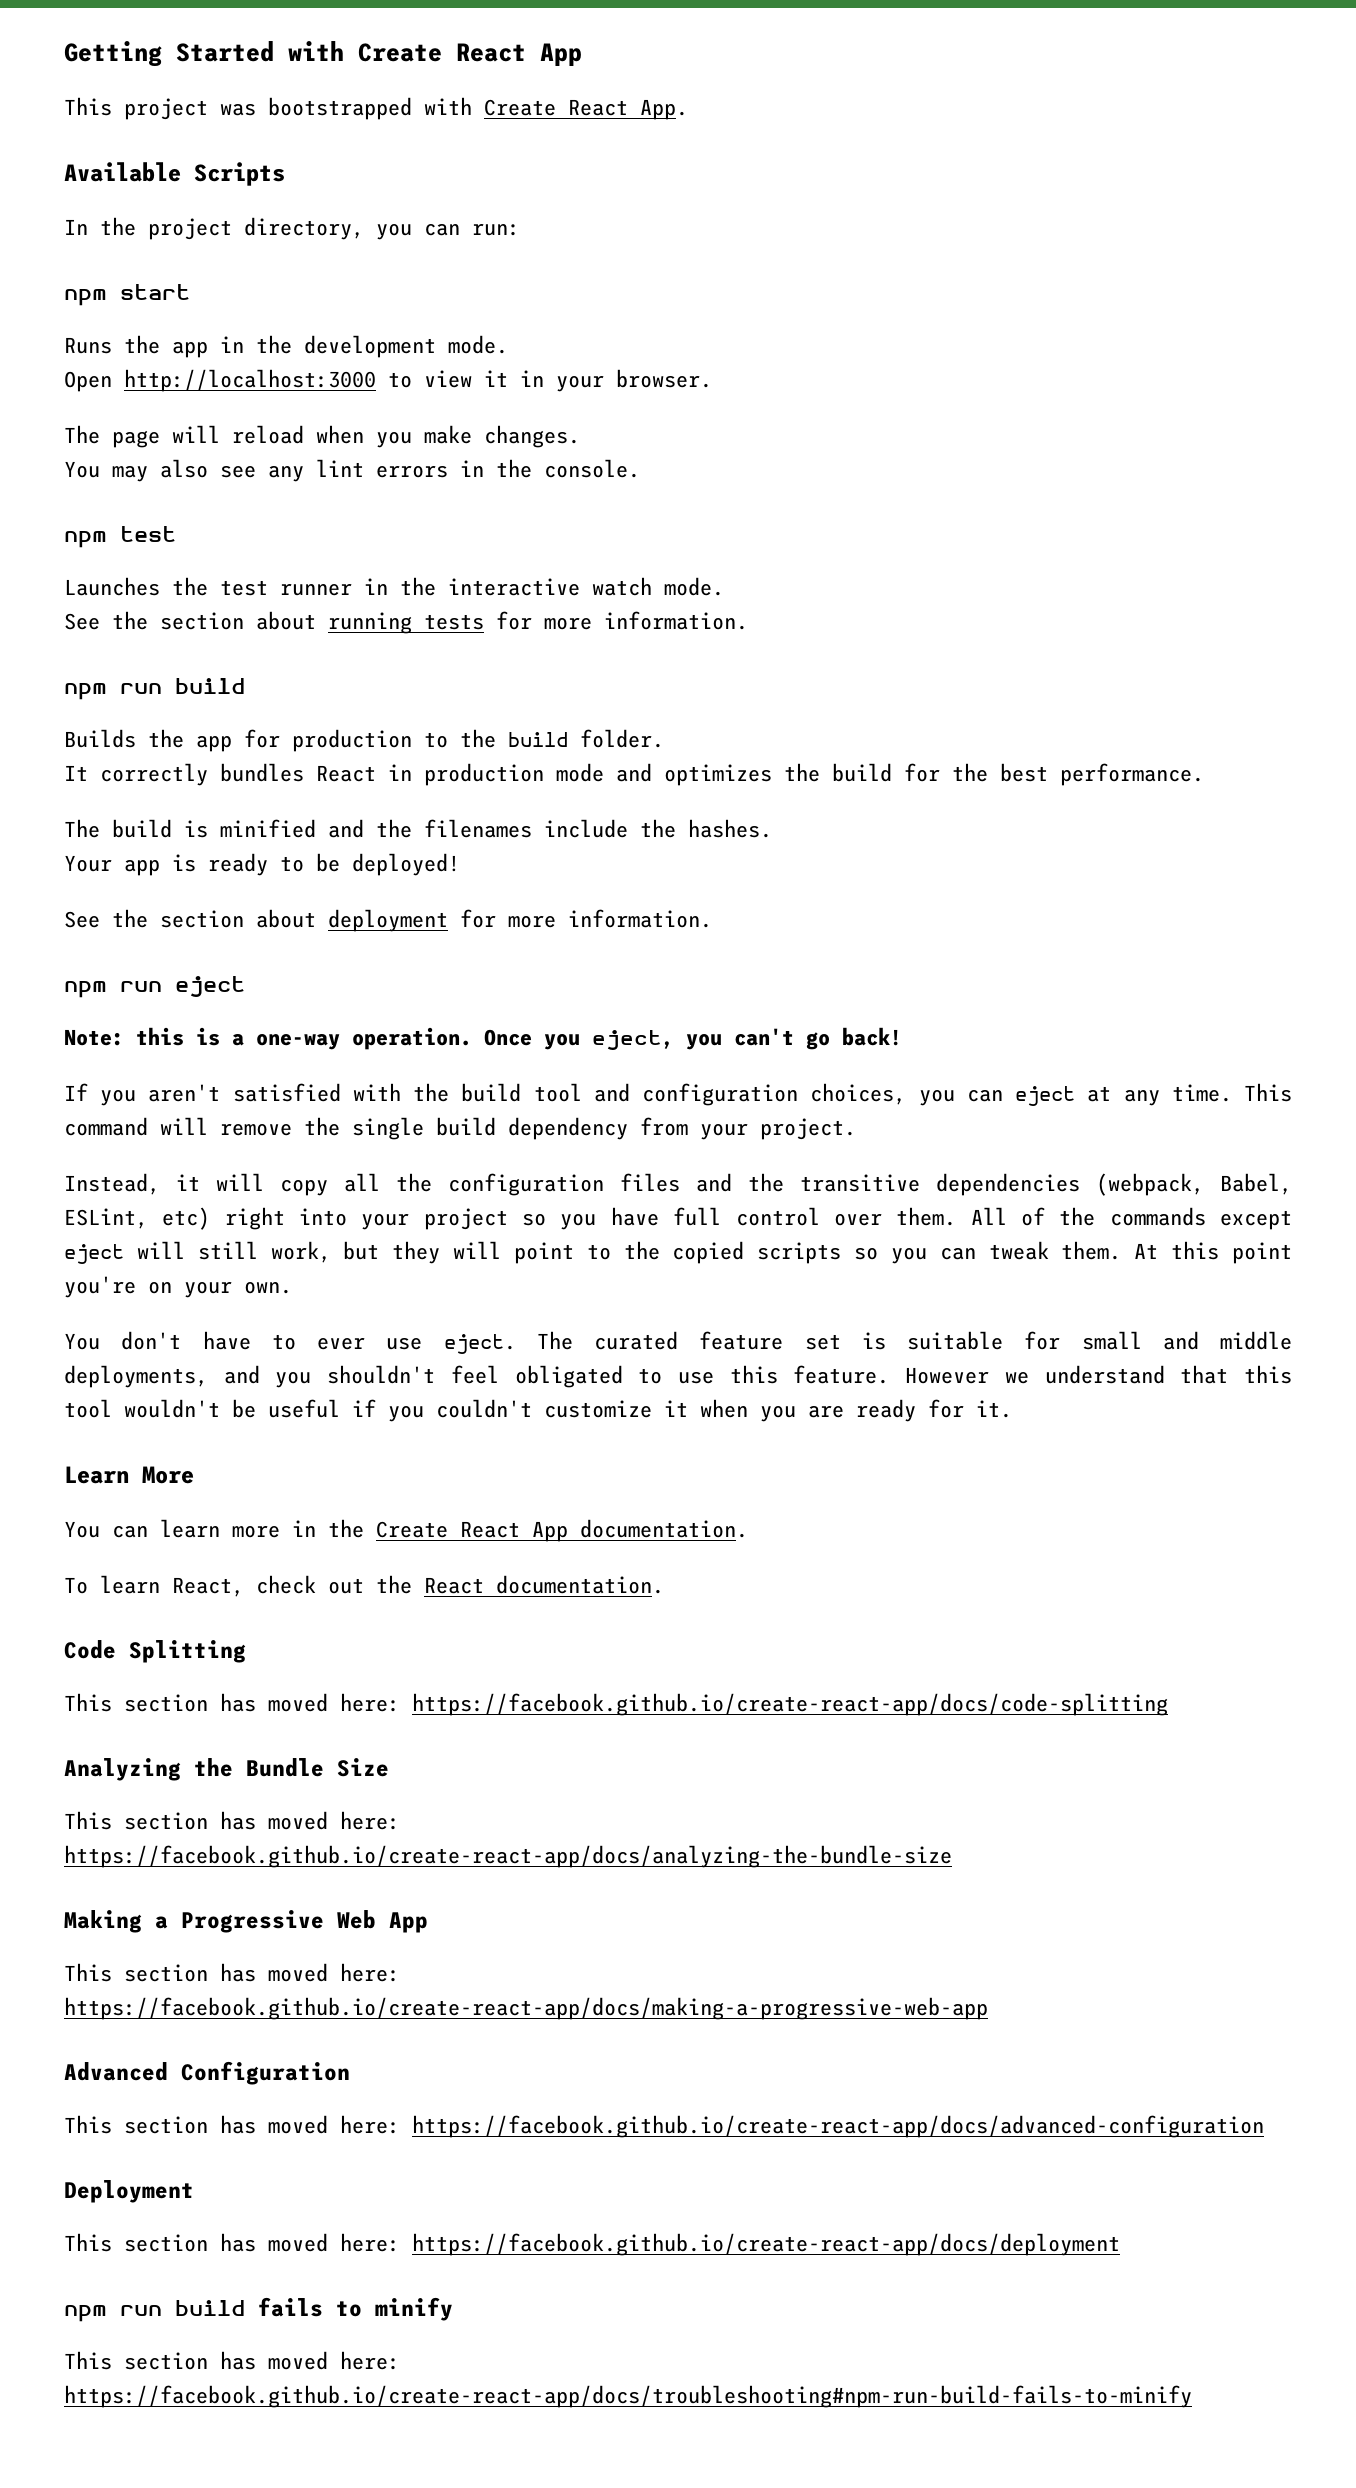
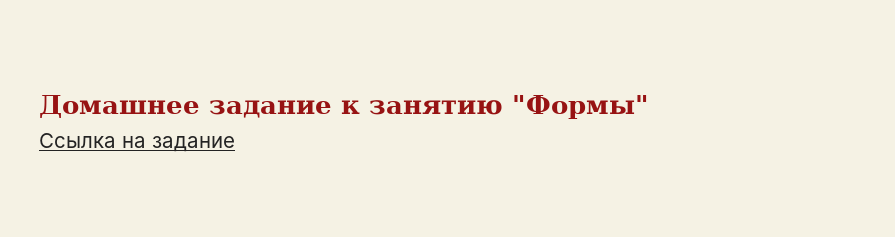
- Getting Started with Create React App
- This project was bootstrapped with Create React App.
- Available Scripts
- In the project directory, you can run:
- npm start
- Runs the app in the development mode.
- Open http://localhost:3000 to view it in your browser.
- The page will reload when you make changes.
- You may also see any lint errors in the console.
- npm test
- Launches the test runner in the interactive watch mode.
- See the section about running tests for more information.
- npm run build
- Builds the app for production to the build folder.
- It correctly bundles React in production mode and optimizes the build for the best performance.
- The build is minified and the filenames include the hashes.
- Your app is ready to be deployed!
- See the section about deployment for more information.
- npm run eject
- Note: this is a one-way operation. Once you eject, you can't go back!
- If you aren't satisfied with the build tool and configuration choices, you can eject at any time. This command will remove the single build dependency from your project.
- Instead, it will copy all the configuration files and the transitive dependencies (webpack, Babel, ESLint, etc) right into your project so you have full control over them. All of the commands except eject will still work, but they will point to the copied scripts so you can tweak them. At this point you're on your own.
- You don't have to ever use eject. The curated feature set is suitable for small and middle deployments, and you shouldn't feel obligated to use this feature. However we understand that this tool wouldn't be useful if you couldn't customize it when you are ready for it.
- Learn More
- You can learn more in the Create React App documentation.
- To learn React, check out the React documentation.
- Code Splitting
- This section has moved here: https://facebook.github.io/create-react-app/docs/code-splitting
- Analyzing the Bundle Size
- This section has moved here: https://facebook.github.io/create-react-app/docs/analyzing-the-bundle-size
- Making a Progressive Web App
- This section has moved here: https://facebook.github.io/create-react-app/docs/making-a-progressive-web-app
- Advanced Configuration
- This section has moved here: https://facebook.github.io/create-react-app/docs/advanced-configuration
- Deployment
- This section has moved here: https://facebook.github.io/create-react-app/docs/deployment
- npm run build fails to minify
- This section has moved here: https://facebook.github.io/create-react-app/docs/troubleshooting#npm-run-build-fails-to-minify
+ Домашнее задание к занятию "Формы"
+ Ссылка на задание

